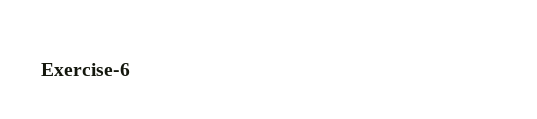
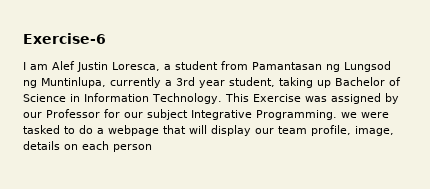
+ I am Alef Justin Loresca, a student from Pamantasan ng Lungsod ng Muntinlupa, currently a 3rd year student, taking up Bachelor of Science in Information Technology. This Exercise was assigned by our Professor for our subject Integrative Programming. we were tasked to do a webpage that will display our team profile, image, details on each person

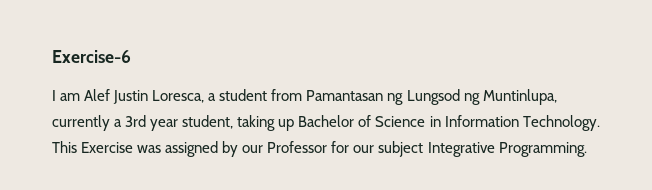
- This Exercise was assigned by our Professor for our subject Integrative Programming. we were tasked to do a webpage that will display our team profile, image, details on each person
+ This Exercise was assigned by our Professor for our subject Integrative Programming.

